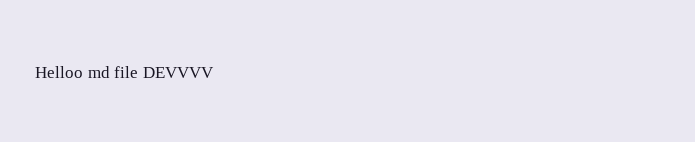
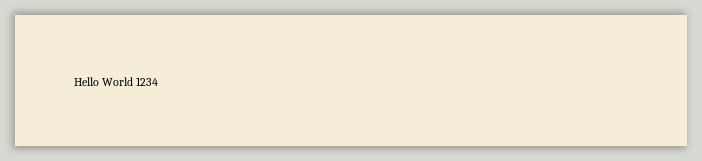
- Helloo md file DEVVVV
+ Hello World 1234

